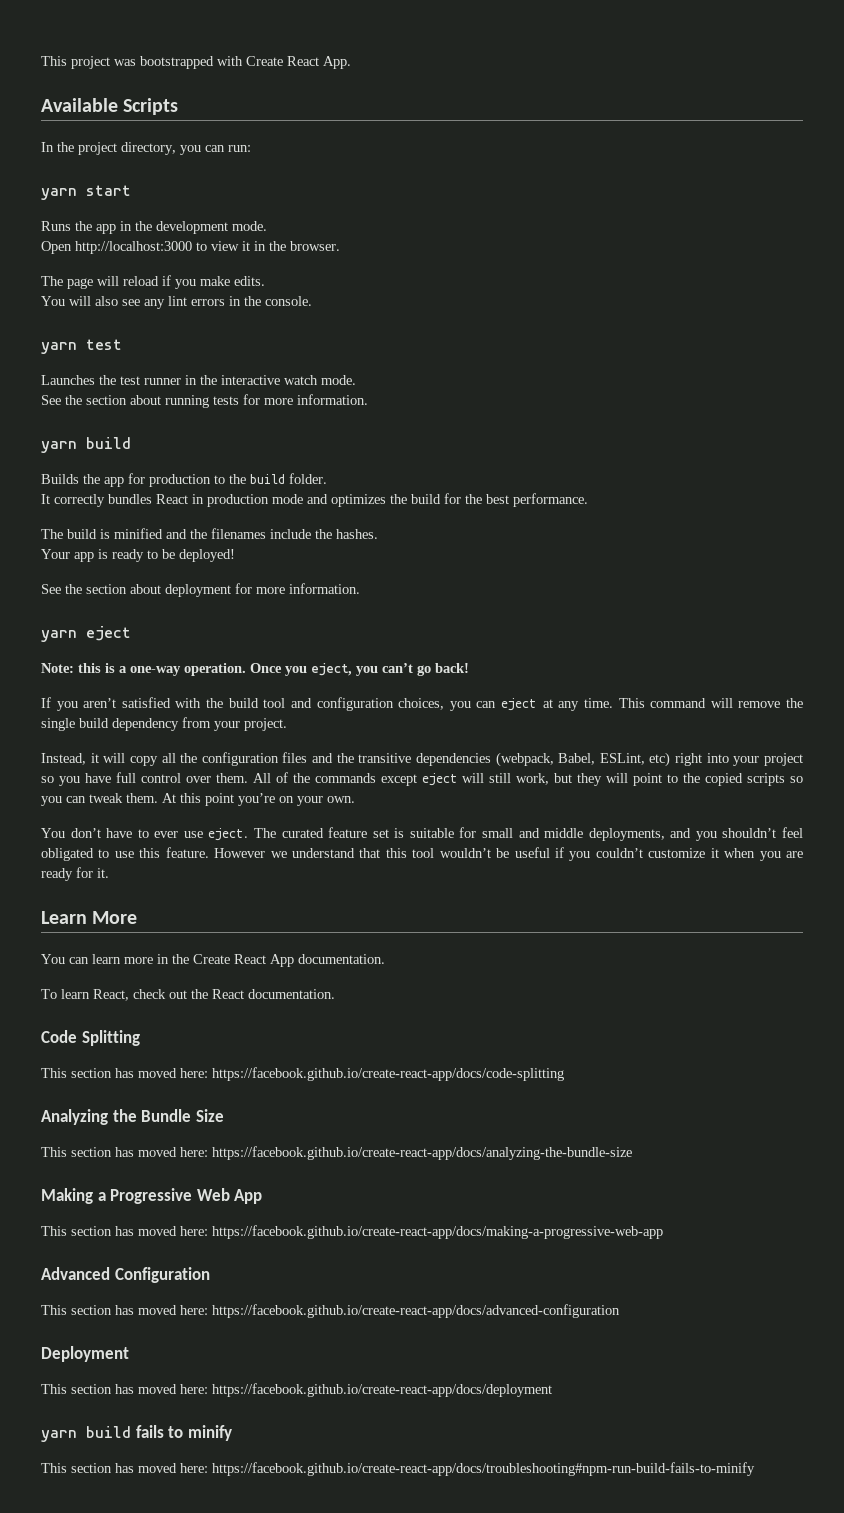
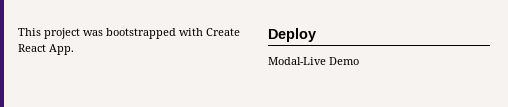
- Available Scripts
- In the project directory, you can run:
- yarn start
- Runs the app in the development mode.
- Open http://localhost:3000 to view it in the browser.
- The page will reload if you make edits.
- You will also see any lint errors in the console.
- yarn test
- Launches the test runner in the interactive watch mode.
- See the section about running tests for more information.
- yarn build
- Builds the app for production to the build folder.
- It correctly bundles React in production mode and optimizes the build for the best performance.
- The build is minified and the filenames include the hashes.
- Your app is ready to be deployed!
- See the section about deployment for more information.
- yarn eject
- Note: this is a one-way operation. Once you eject, you can’t go back!
- If you aren’t satisfied with the build tool and configuration choices, you can eject at any time. This command will remove the single build dependency from your project.
- Instead, it will copy all the configuration files and the transitive dependencies (webpack, Babel, ESLint, etc) right into your project so you have full control over them. All of the commands except eject will still work, but they will point to the copied scripts so you can tweak them. At this point you’re on your own.
- You don’t have to ever use eject. The curated feature set is suitable for small and middle deployments, and you shouldn’t feel obligated to use this feature. However we understand that this tool wouldn’t be useful if you couldn’t customize it when you are ready for it.
- Learn More
- You can learn more in the Create React App documentation.
- To learn React, check out the React documentation.
- Code Splitting
- This section has moved here: https://facebook.github.io/create-react-app/docs/code-splitting
- Analyzing the Bundle Size
- This section has moved here: https://facebook.github.io/create-react-app/docs/analyzing-the-bundle-size
- Making a Progressive Web App
- This section has moved here: https://facebook.github.io/create-react-app/docs/making-a-progressive-web-app
- Advanced Configuration
- This section has moved here: https://facebook.github.io/create-react-app/docs/advanced-configuration
- Deployment
- This section has moved here: https://facebook.github.io/create-react-app/docs/deployment
- yarn build fails to minify
- This section has moved here: https://facebook.github.io/create-react-app/docs/troubleshooting#npm-run-build-fails-to-minify
+ Deploy
+ Modal-Live Demo

